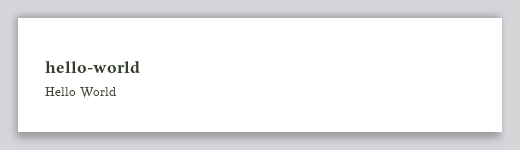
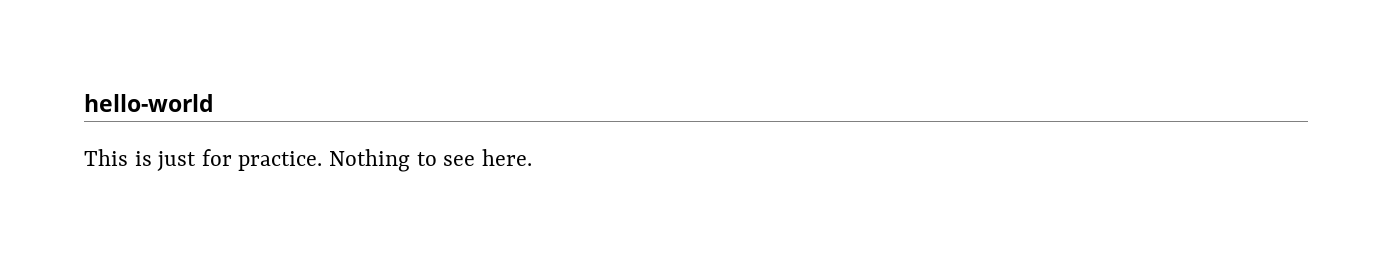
- Hello World
+ This is just for practice. Nothing to see here.

